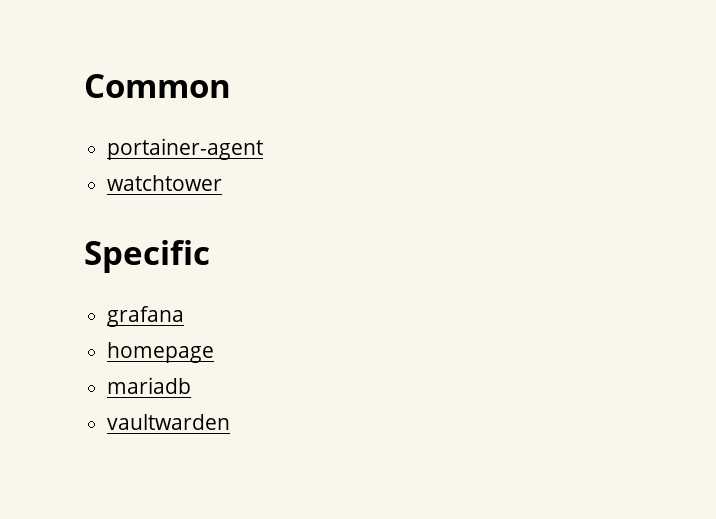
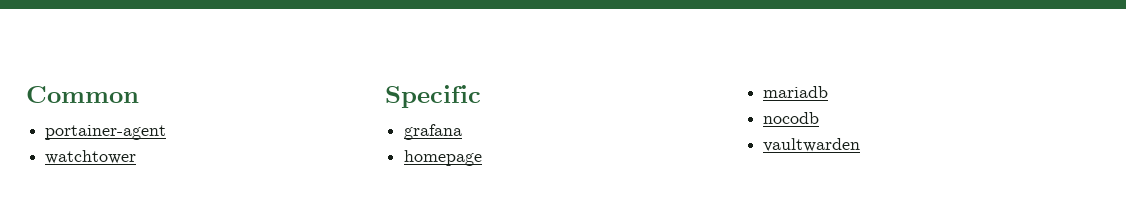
+ nocodb

